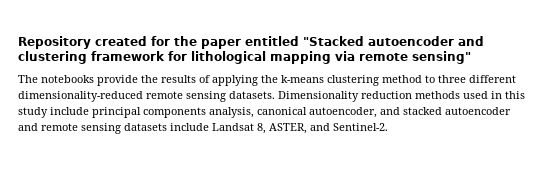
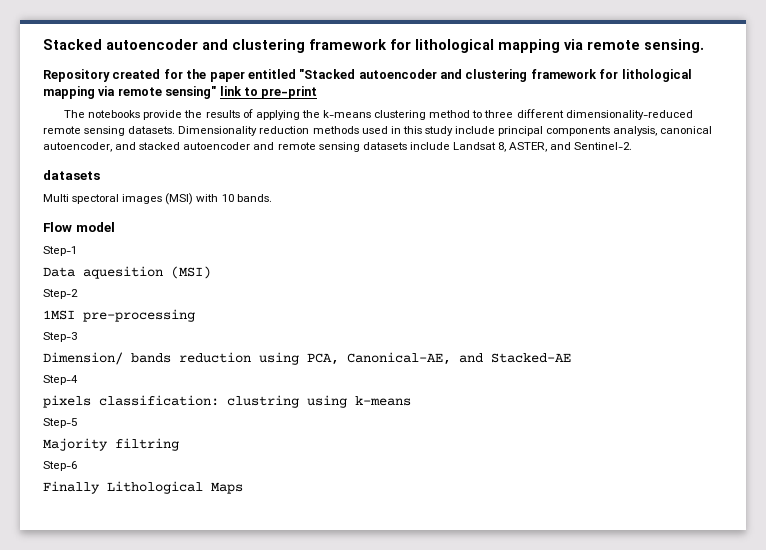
+ Stacked autoencoder and clustering framework for lithological mapping via remote sensing.
- Repository created for the paper entitled "Stacked autoencoder and clustering framework for lithological mapping via remote sensing"
+ Repository created for the paper entitled "Stacked autoencoder and clustering framework for lithological mapping via remote sensing" link to pre-print
  Dimensionality reduction methods used in this study include principal components analysis, canonical autoencoder, and stacked autoencoder and remote sensing datasets include Landsat 8, ASTER, and Sentinel-2.
+ datasets
+ Multi spectoral images (MSI) with 10 bands.
+ Flow model
+ Step-1
+ Data aquesition (MSI)
+ Step-2
+ 1MSI pre-processing
+ Step-3
+ Dimension/ bands reduction using PCA, Canonical-AE, and Stacked-AE
+ Step-4
+ pixels classification: clustring using k-means
+ Step-5
+ Majority filtring
+ Step-6
+ Finally Lithological Maps

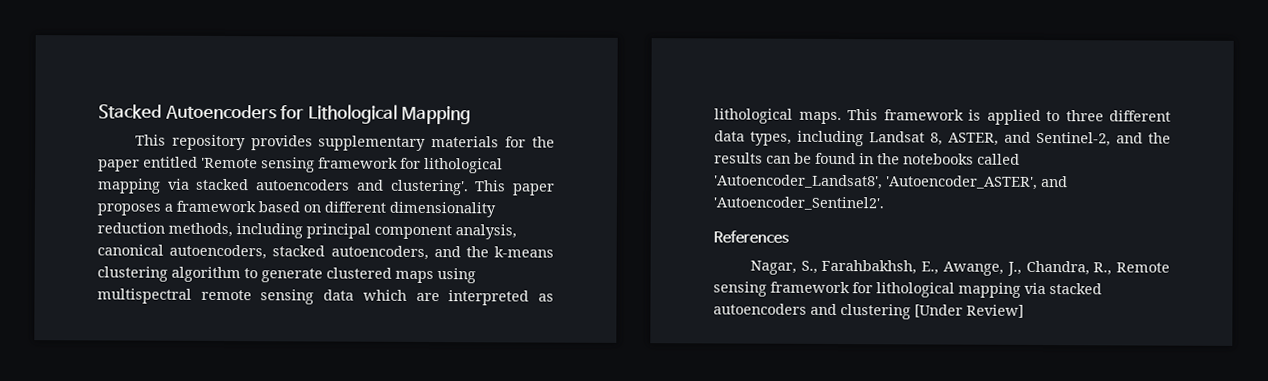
- Stacked autoencoder and clustering framework for lithological mapping via remote sensing.
- Repository created for the paper entitled "Stacked autoencoder and clustering framework for lithological mapping via remote sensing" link to pre-print
- The notebooks provide the results of applying the k-means clustering method to three different dimensionality-reduced remote sensing datasets. Dimensionality reduction methods used in this study include principal components analysis, canonical autoencoder, and stacked autoencoder and remote sensing datasets include Landsat 8, ASTER, and Sentinel-2.
- datasets
- Multi spectoral images (MSI) with 10 bands.
- Flow model
- Step-1
- Data aquesition (MSI)
- Step-2
- 1MSI pre-processing
- Step-3
- Dimension/ bands reduction using PCA, Canonical-AE, and Stacked-AE
- Step-4
- pixels classification: clustring using k-means
- Step-5
- Majority filtring
- Step-6
- Finally Lithological Maps
+ Stacked Autoencoders for Lithological Mapping
+ This repository provides supplementary materials for the paper entitled 'Remote sensing framework for lithological mapping via stacked autoencoders and clustering'. This paper proposes a framework based on different dimensionality reduction methods, including principal component analysis, canonical autoencoders, stacked autoencoders, and the k-means clustering algorithm to generate clustered maps using multispectral remote sensing data which are interpreted as lithological maps. This framework is applied to three different data types, including Landsat 8, ASTER, and Sentinel-2, and the results can be found in the notebooks called 'Autoencoder_Landsat8', 'Autoencoder_ASTER', and 'Autoencoder_Sentinel2'.
+ References
+ Nagar, S., Farahbakhsh, E., Awange, J., Chandra, R., Remote sensing framework for lithological mapping via stacked autoencoders and clustering [Under Review]

